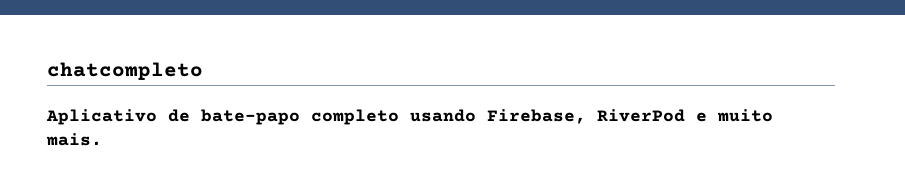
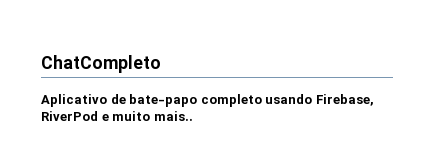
- chatcompleto
+ ChatCompleto
- Aplicativo de bate-papo completo usando Firebase, RiverPod e muito mais.
+ Aplicativo de bate-papo completo usando Firebase, RiverPod e muito mais..

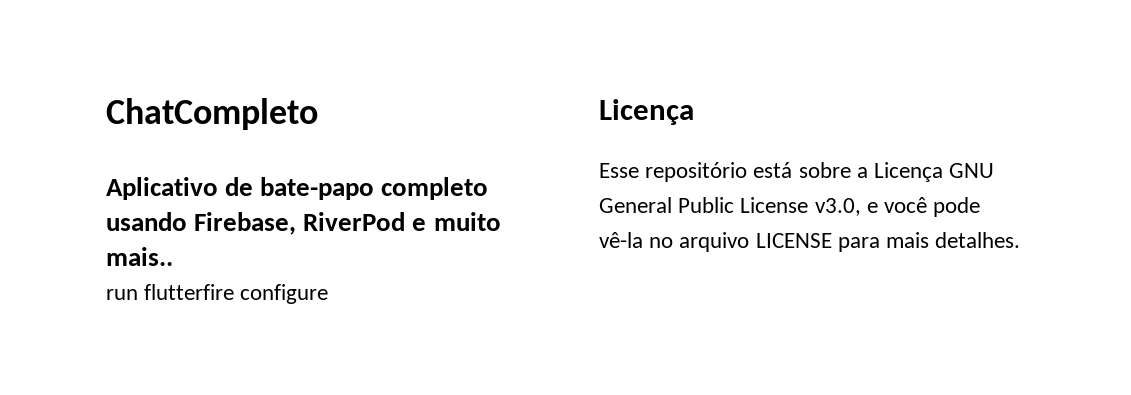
+ run flutterfire configure
+ Licença
+ Esse repositório está sobre a Licença GNU General Public License v3.0, e você pode vê-la no arquivo LICENSE para mais detalhes.

